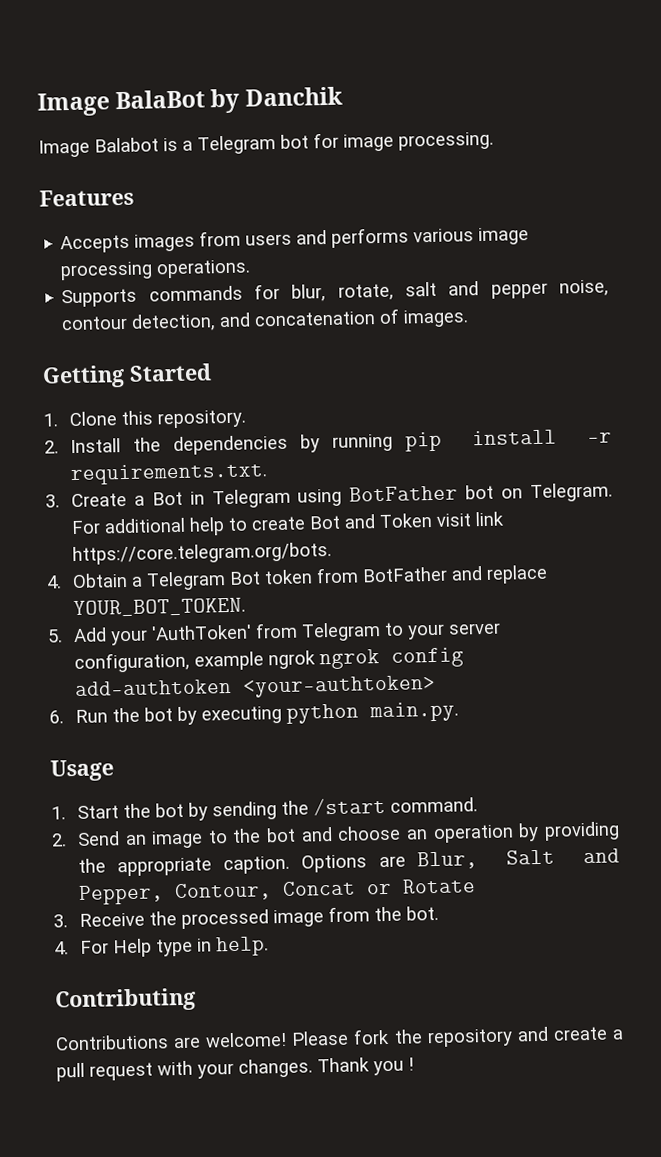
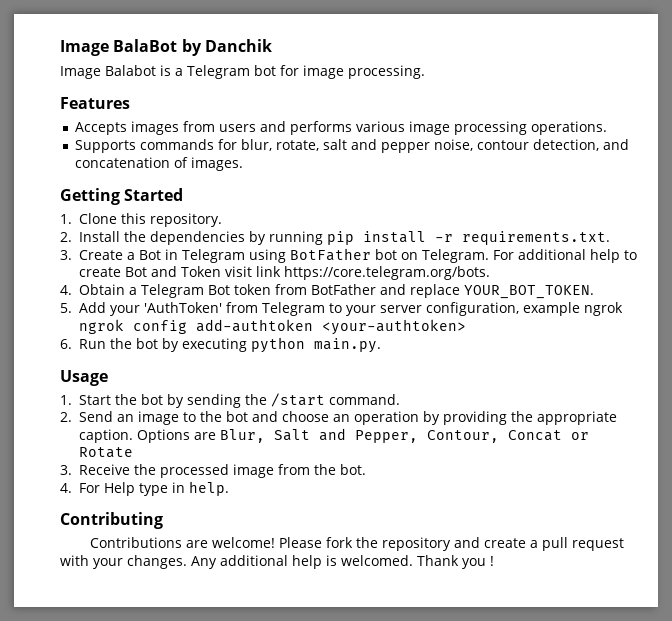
+ Any additional help is welcomed.

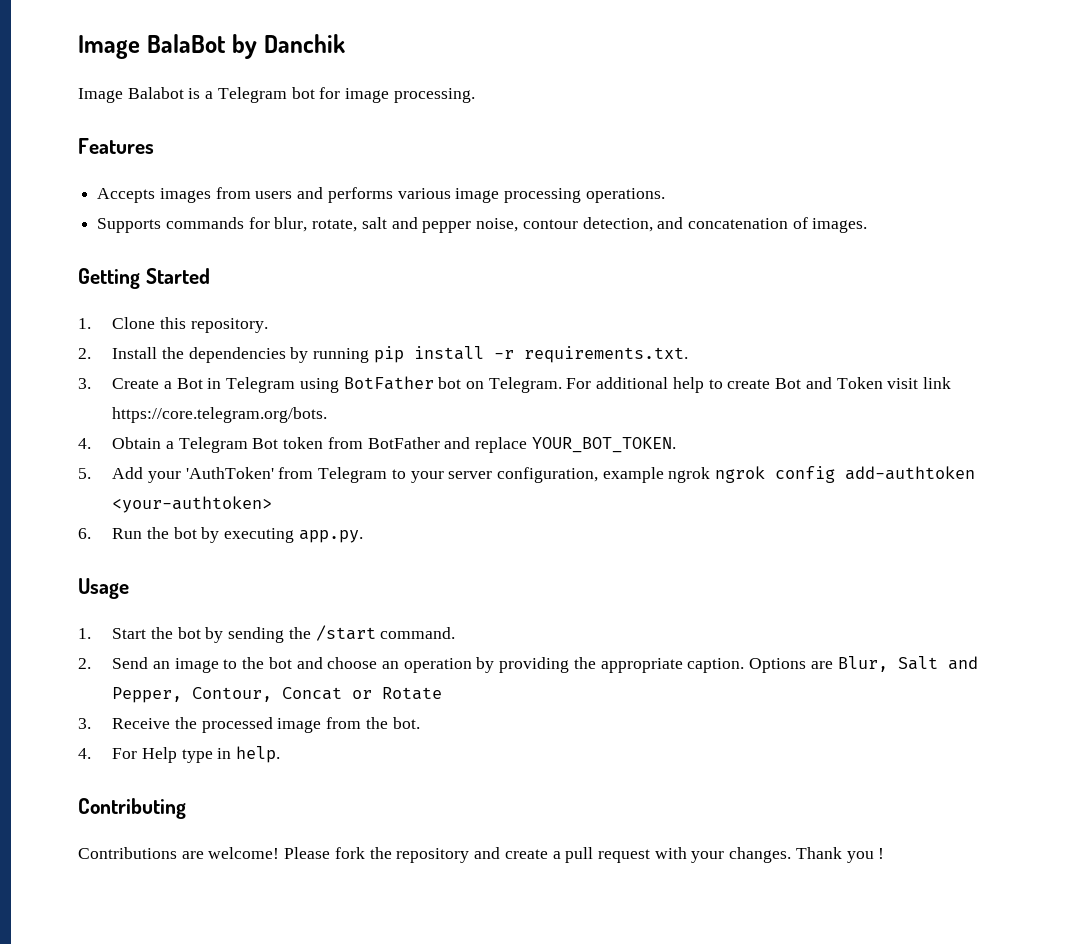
- 6. Run the bot by executing python main.py.
+ 6. Run the bot by executing app.py.
- Any additional help is welcomed.

